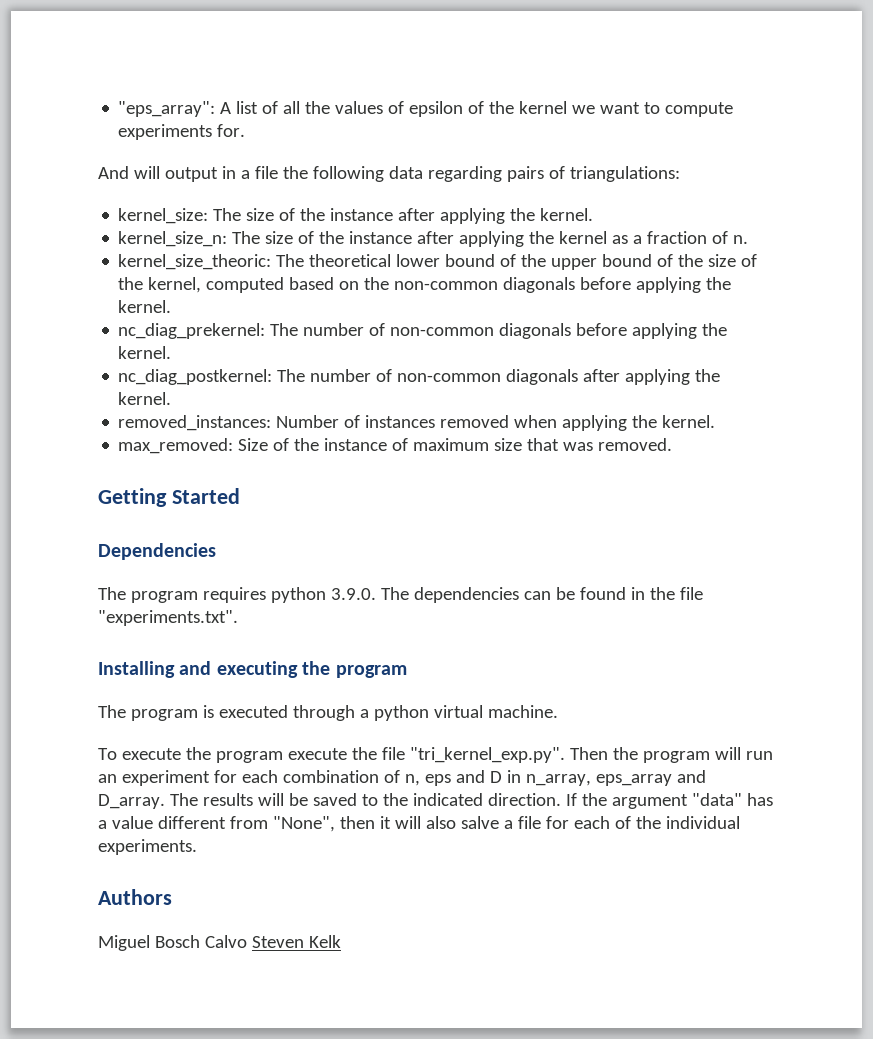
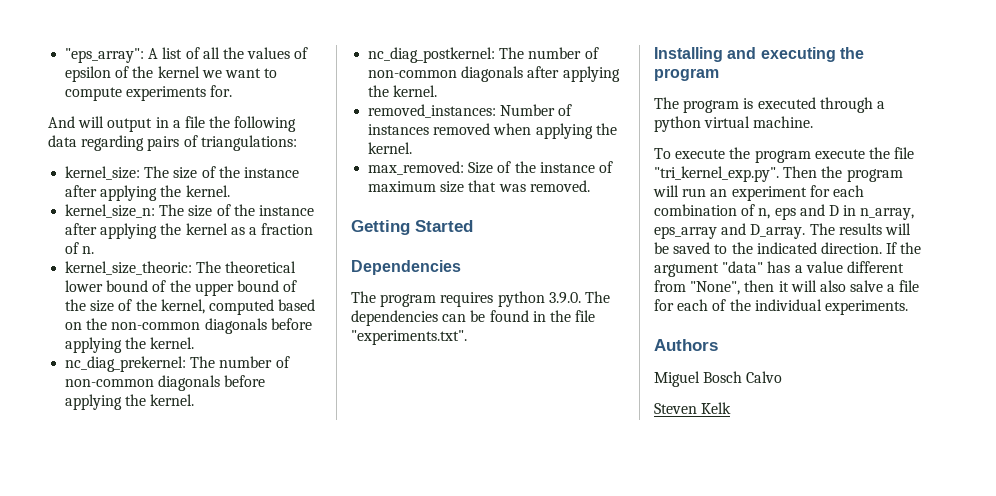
- Miguel Bosch Calvo Steven Kelk
+ Miguel Bosch Calvo
+ Steven Kelk

